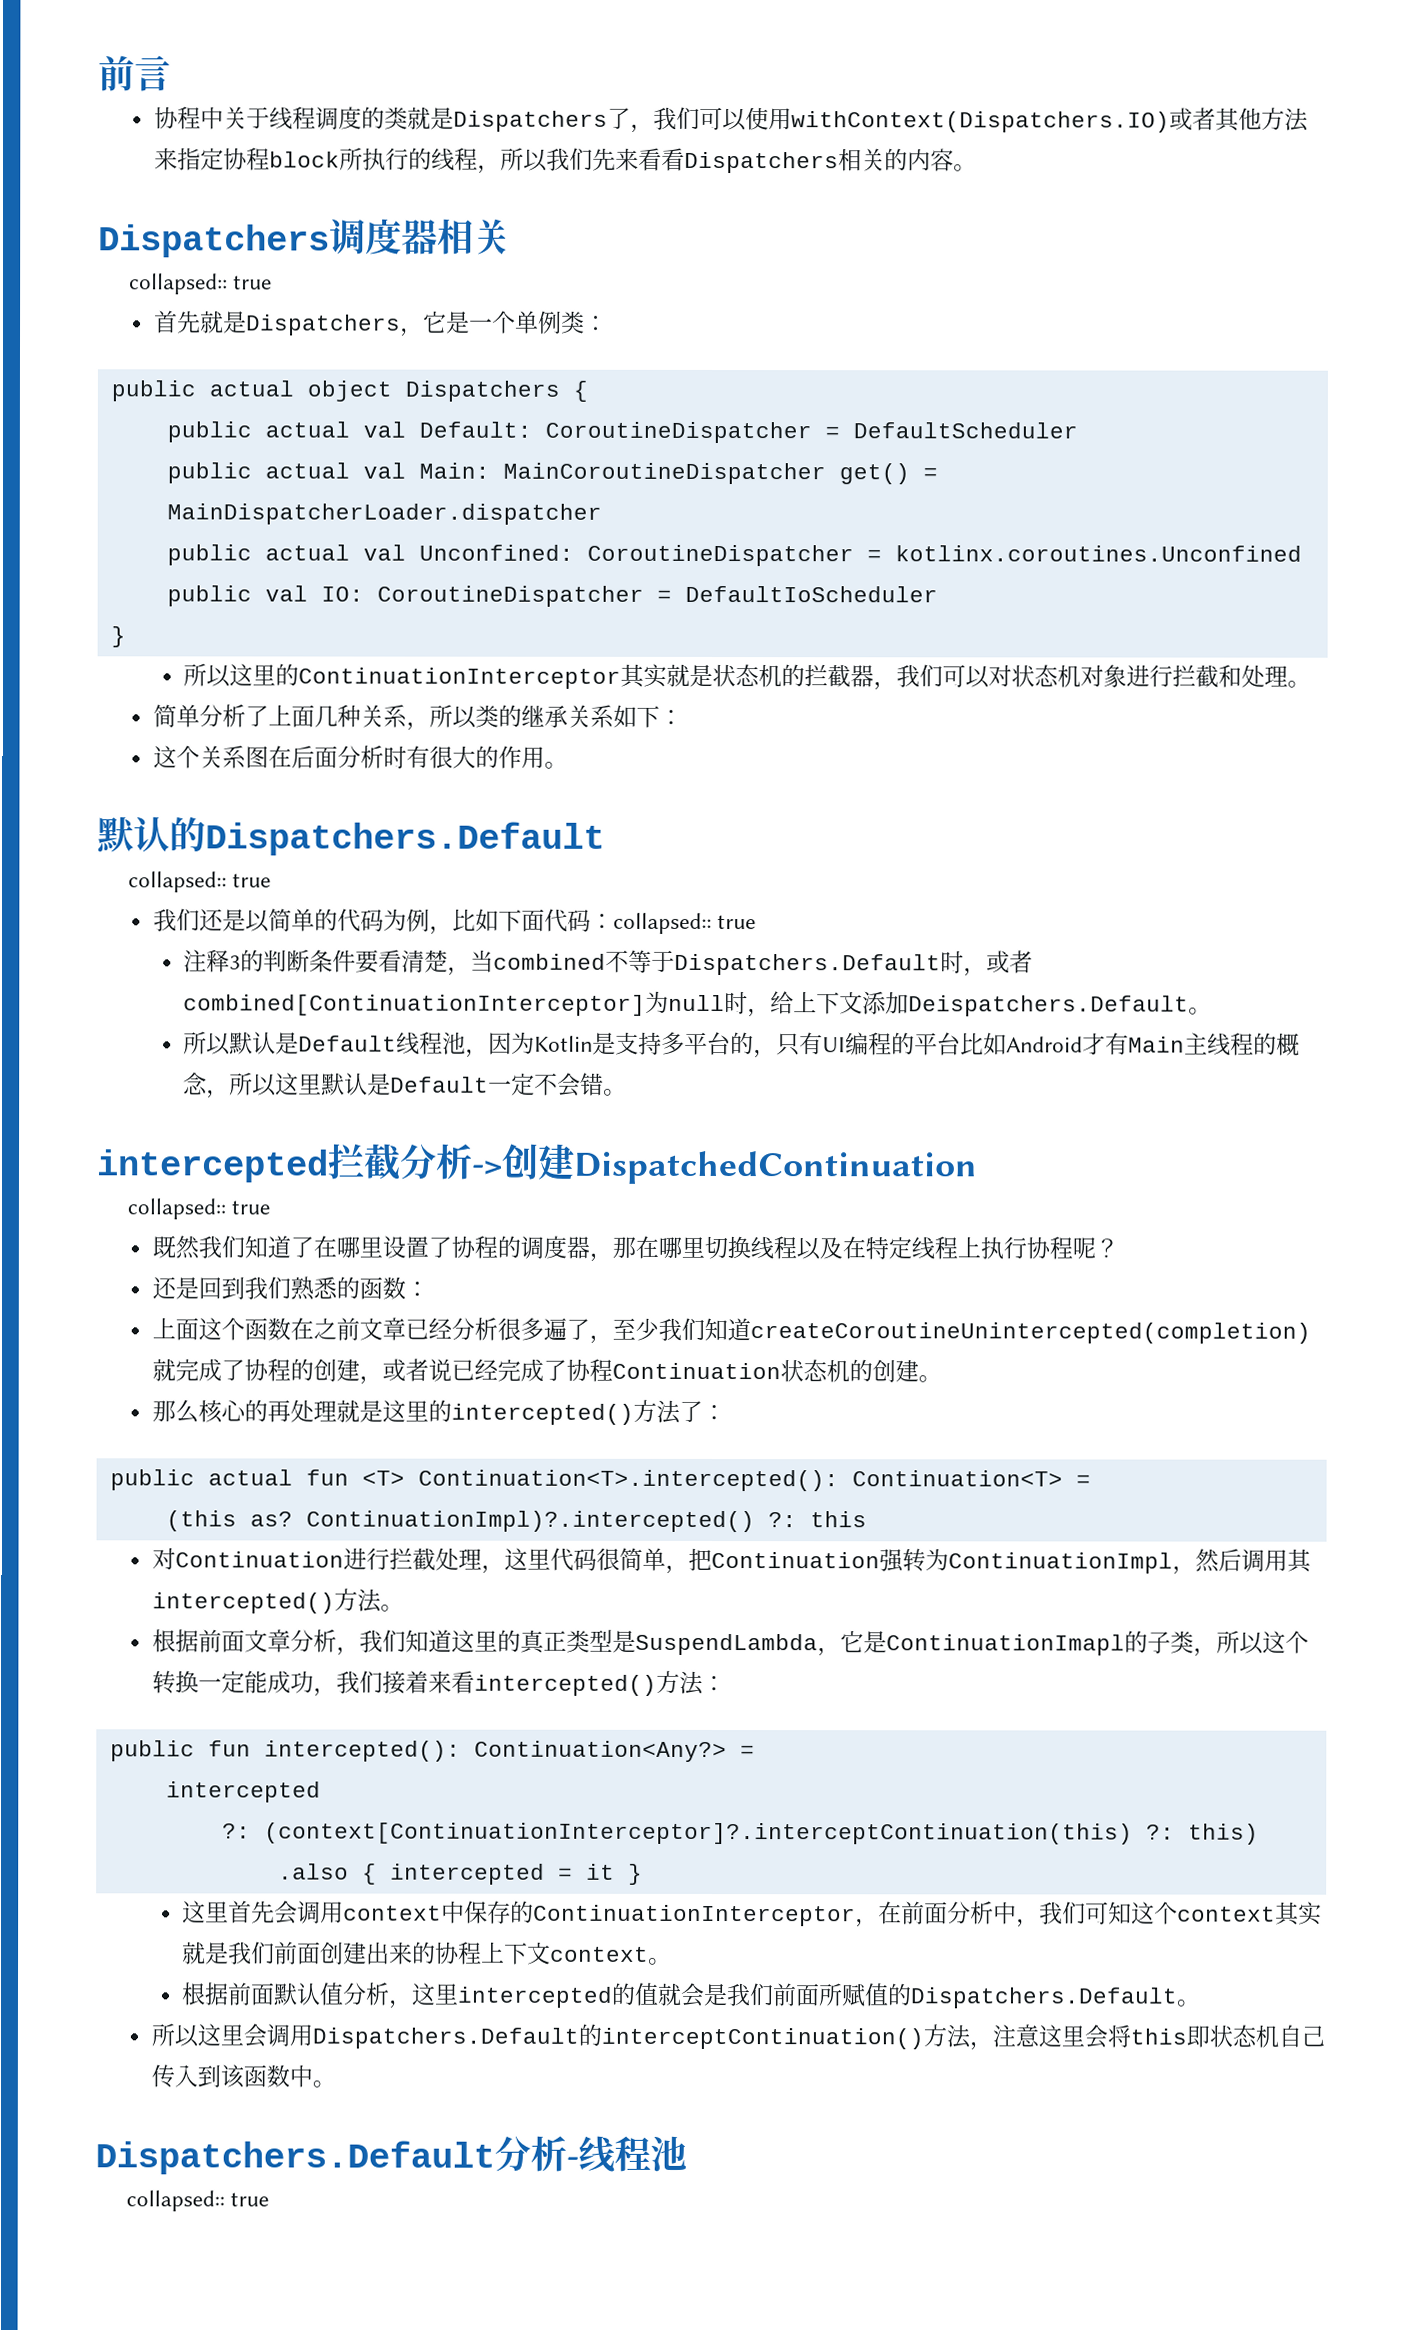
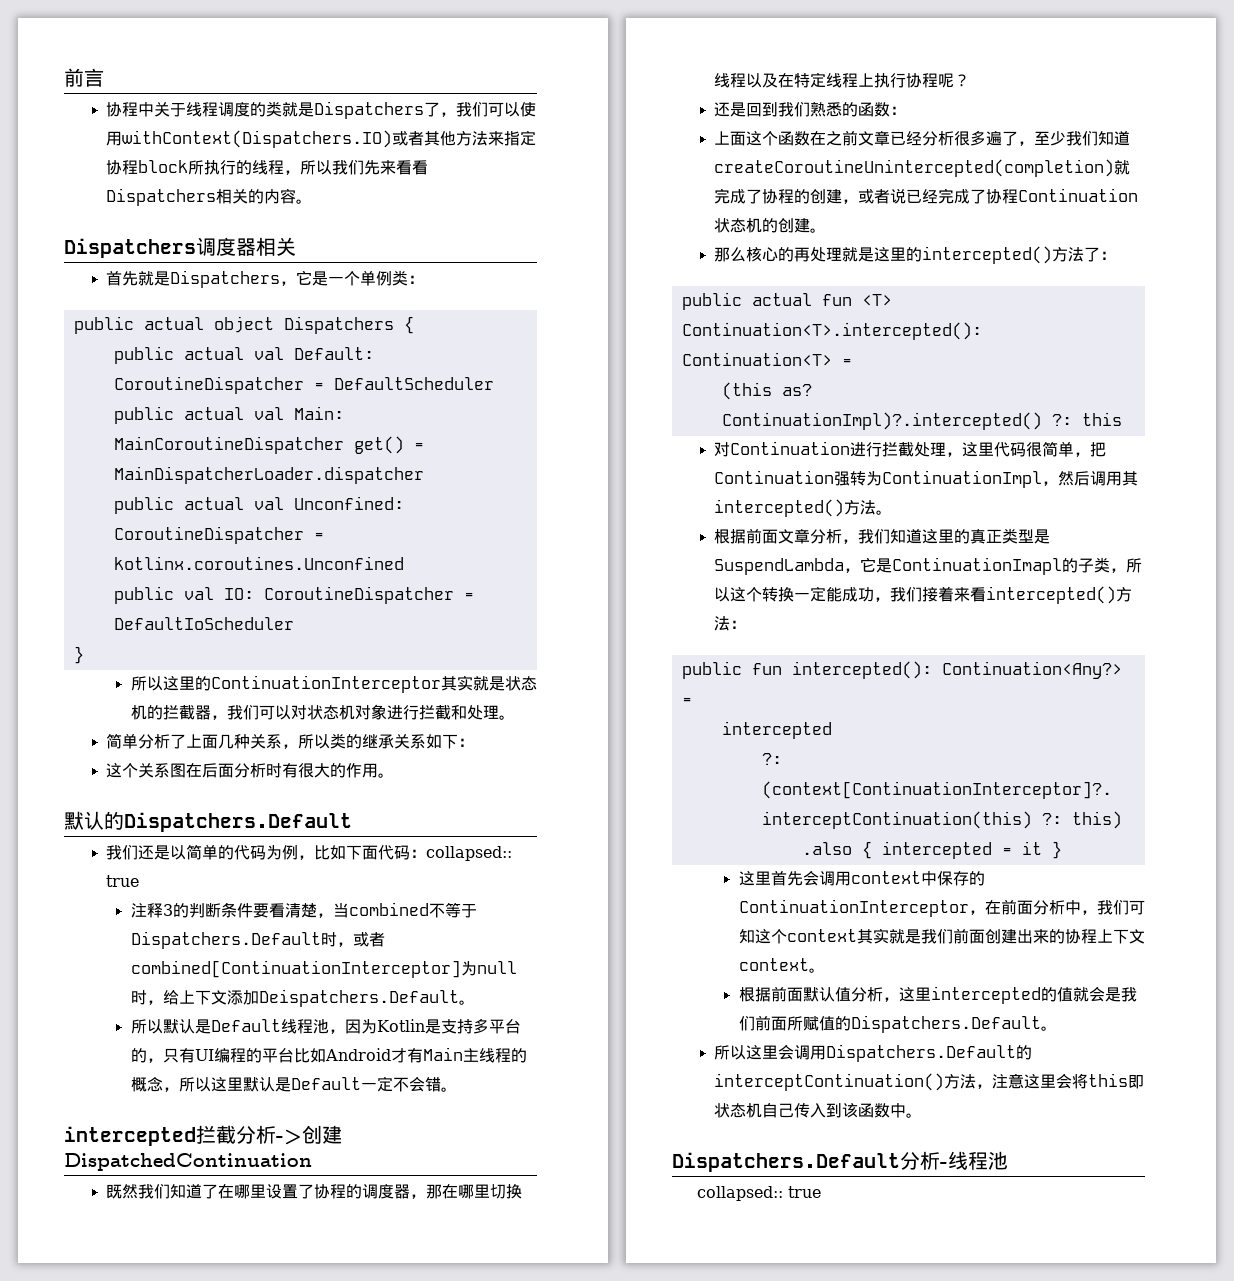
  Dispatchers调度器相关
- collapsed:: true
  默认的Dispatchers.Default
- collapsed:: true
  intercepted拦截分析->创建DispatchedContinuation
- collapsed:: true

